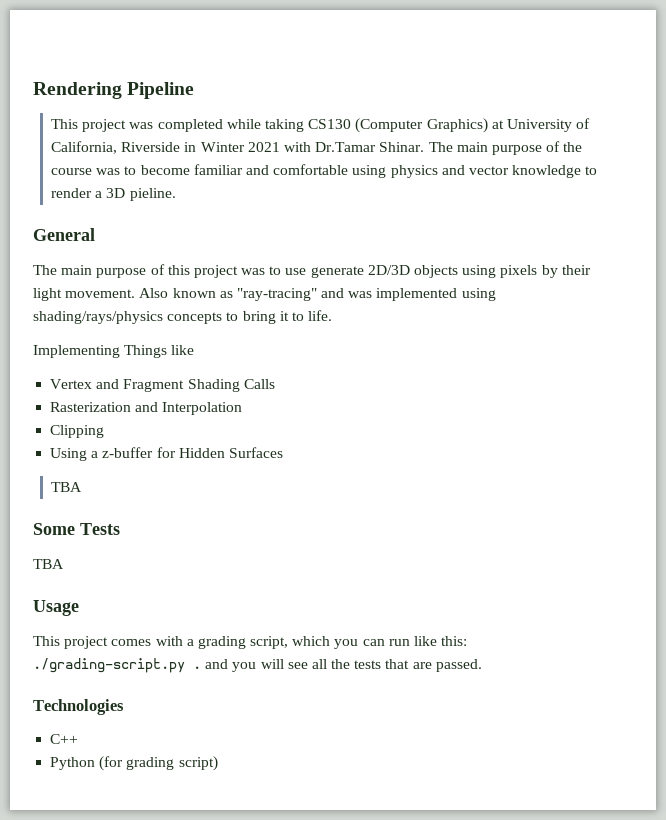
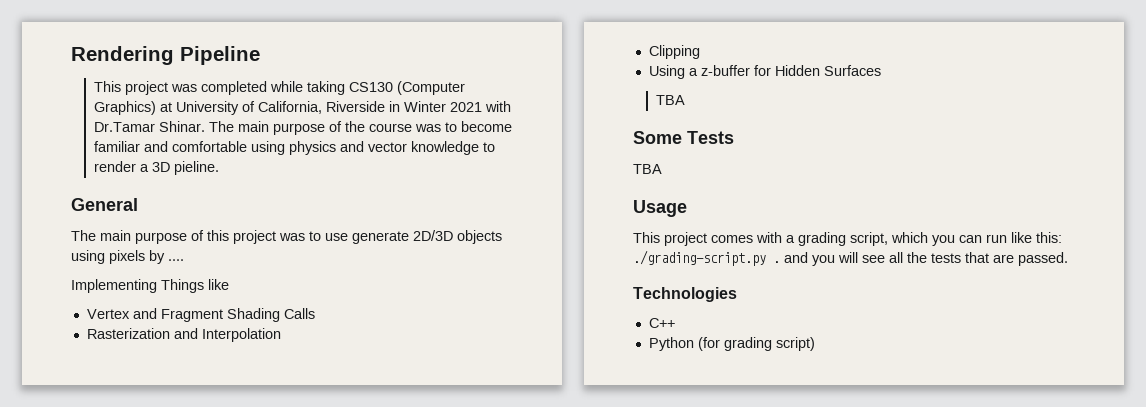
- The main purpose of this project was to use generate 2D/3D objects using pixels by their light movement. Also known as "ray-tracing" and was implemented using shading/rays/physics concepts to bring it to life.
+ The main purpose of this project was to use generate 2D/3D objects using pixels by ....

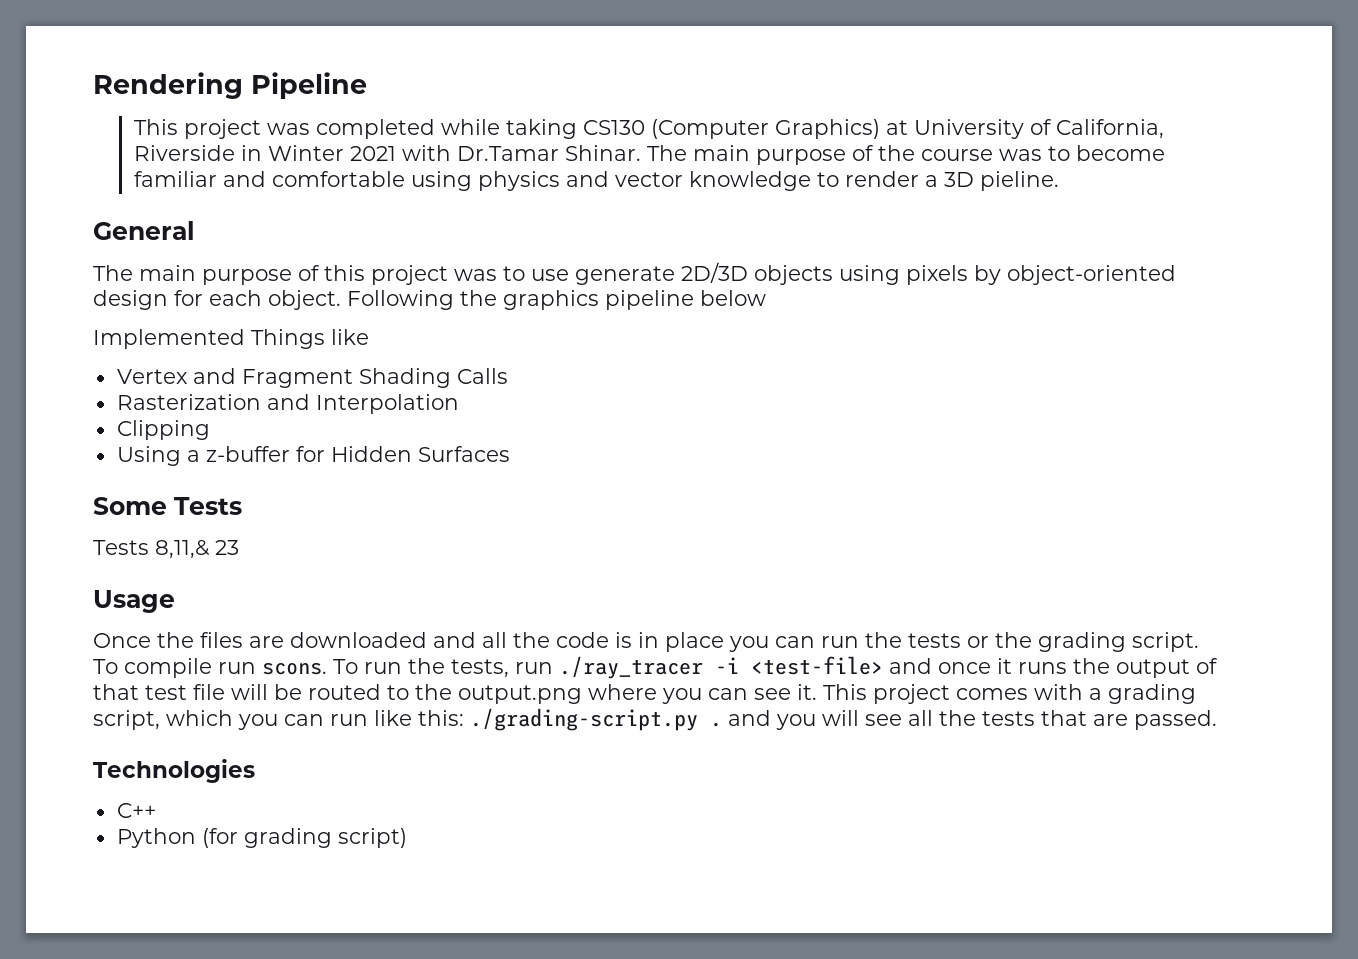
- The main purpose of this project was to use generate 2D/3D objects using pixels by ....
- Implementing Things like
+ The main purpose of this project was to use generate 2D/3D objects using pixels by object-oriented design for each object. Following the graphics pipeline below
+ Implemented Things like
  Using a z-buffer for Hidden Surfaces
- TBA
  Some Tests
- TBA
+ Tests 8,11,& 23
  Usage
- This project comes with a grading script, which you can run like this: ./grading-script.py . and you will see all the tests that are passed.
+ Once the files are downloaded and all the code is in place you can run the tests or the grading script. To compile run scons. To run the tests, run ./ray_tracer -i <test-file> and once it runs the output of that test file will be routed to the output.png where you can see it. This project comes with a grading script, which you can run like this: ./grading-script.py . and you will see all the tests that are passed.

